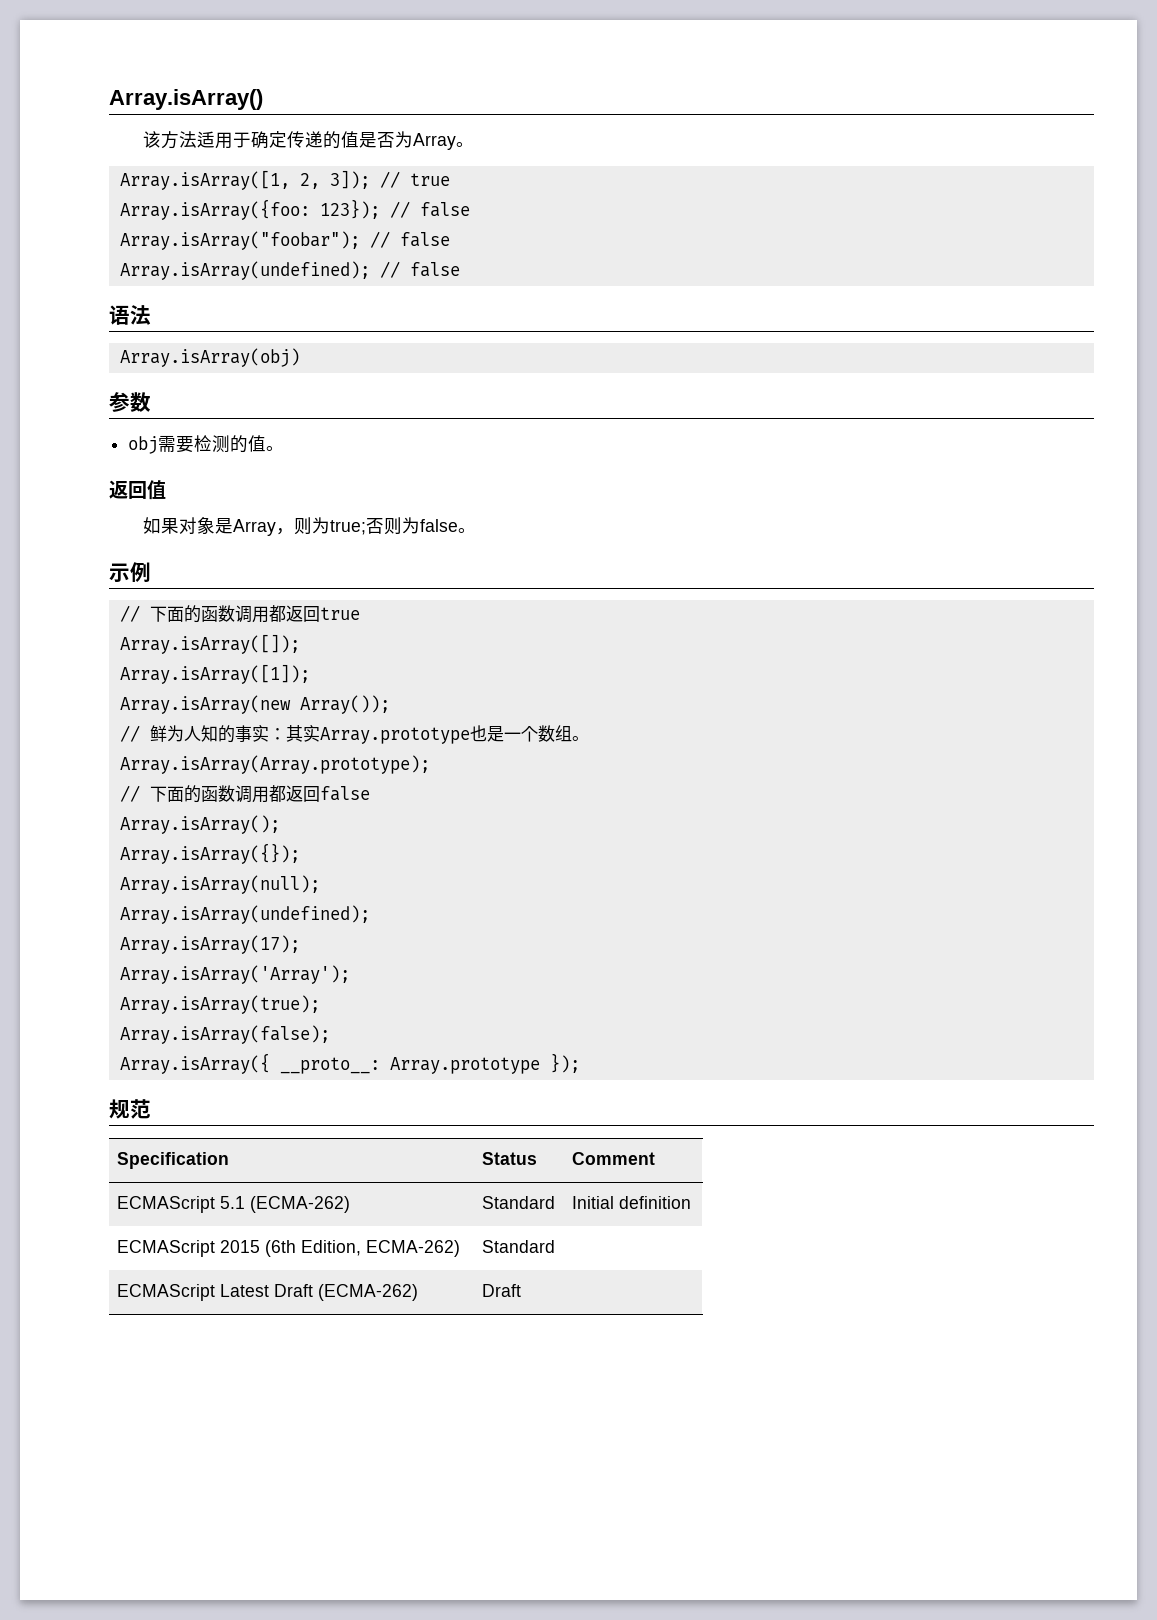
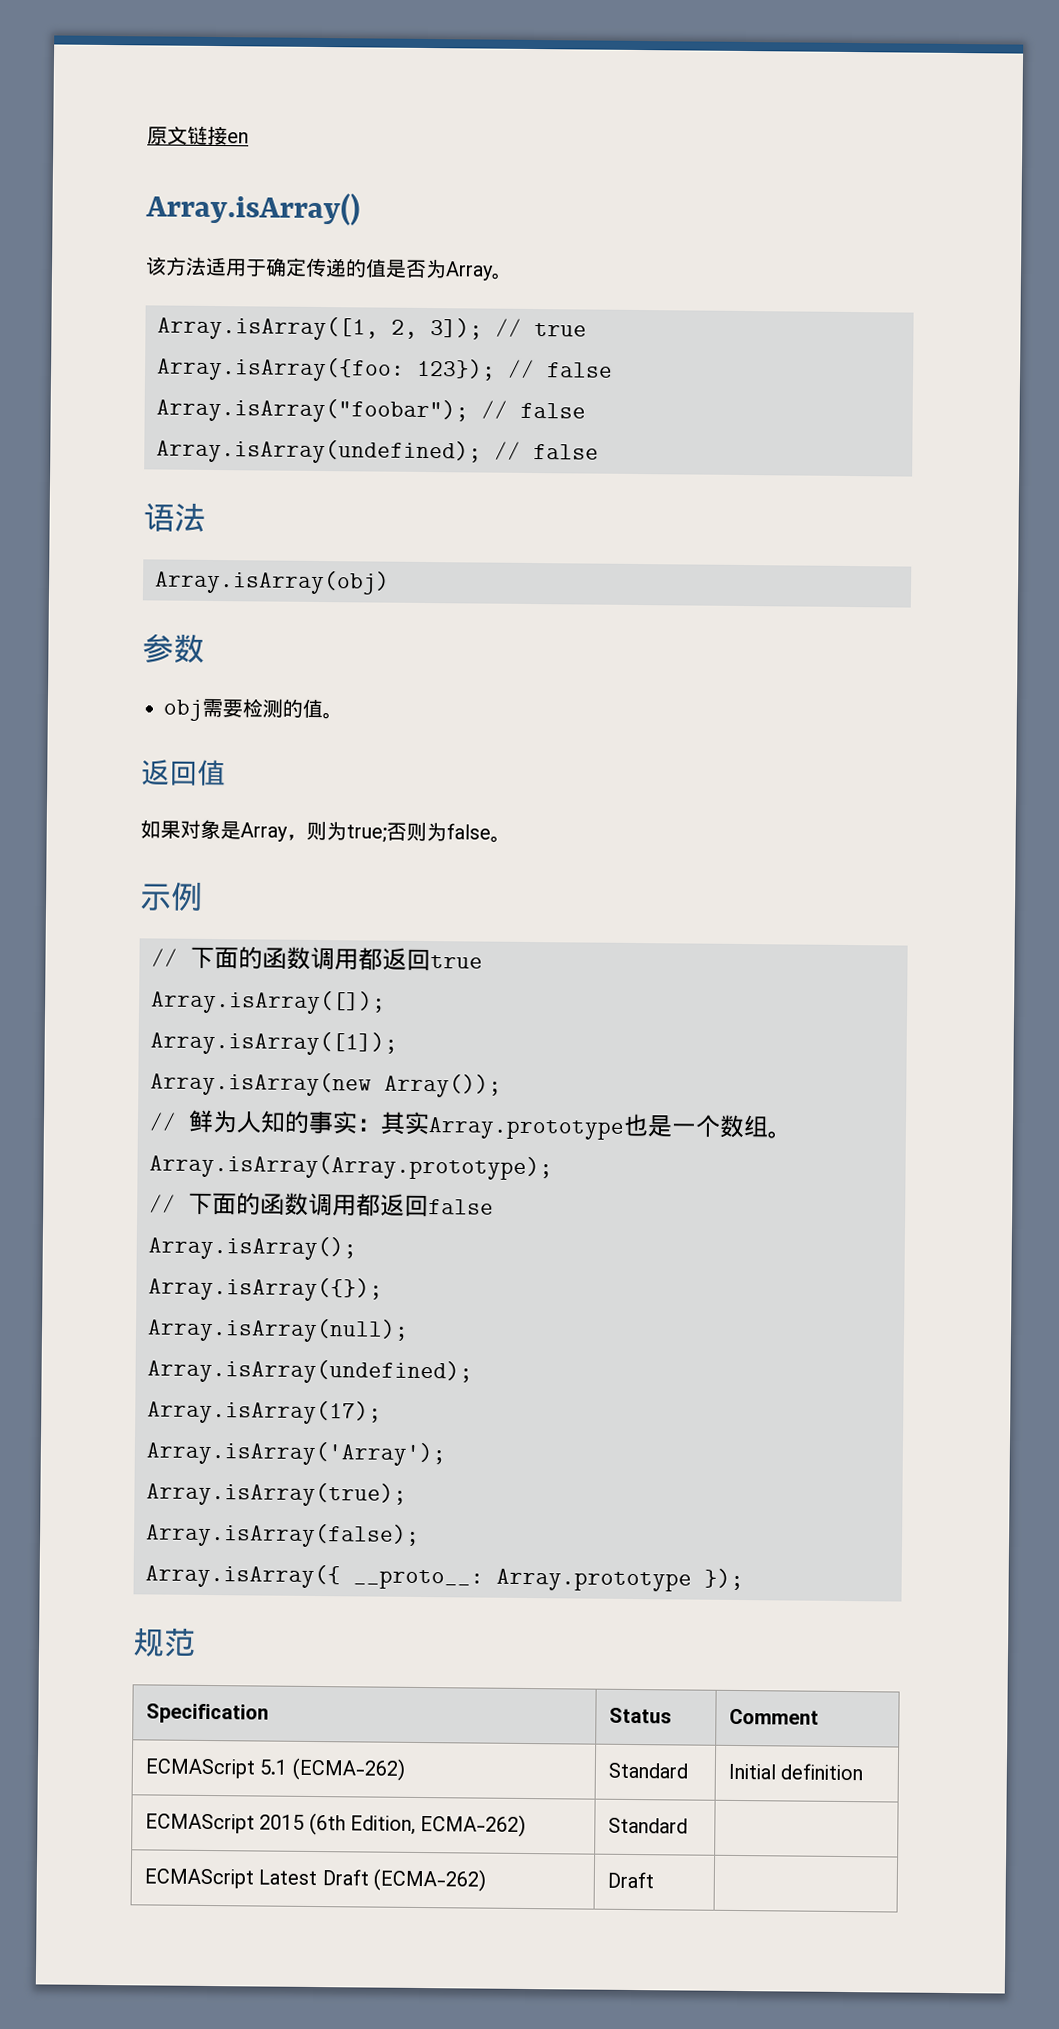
+ 原文链接en

